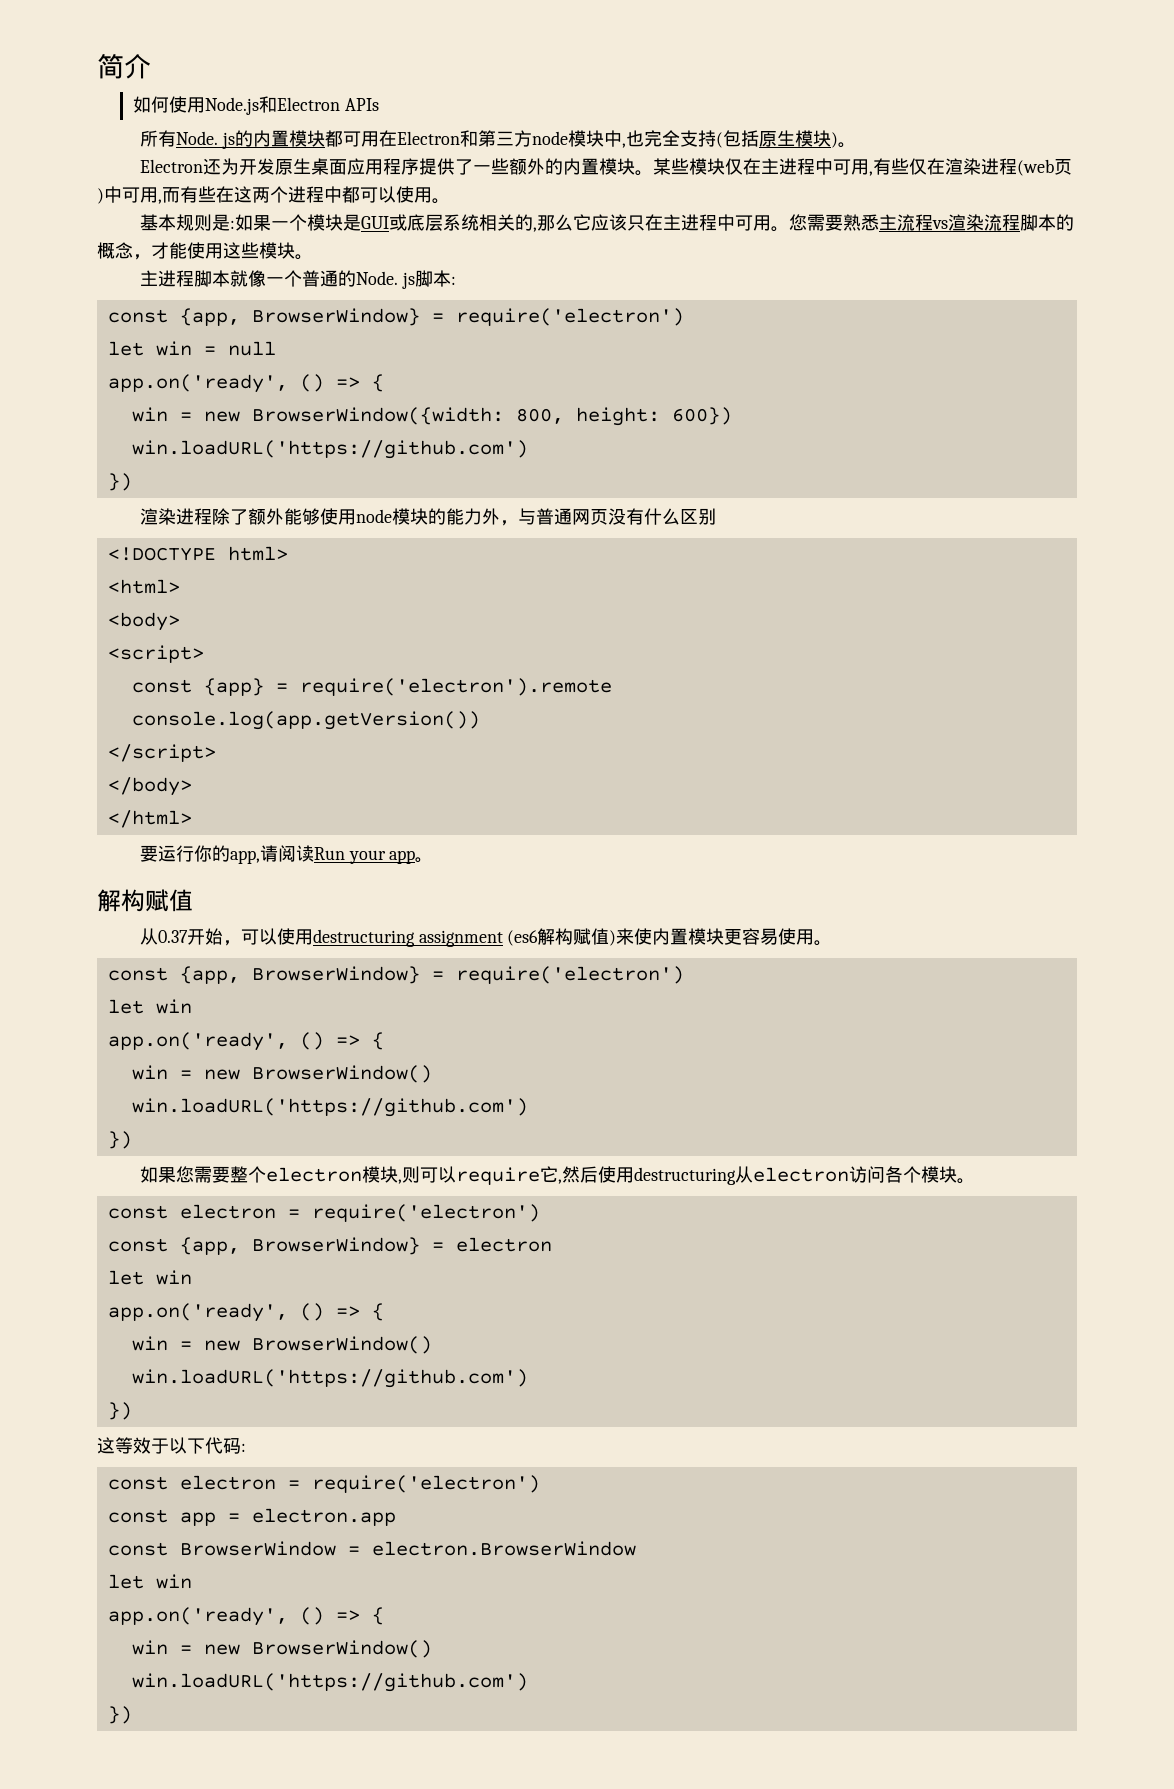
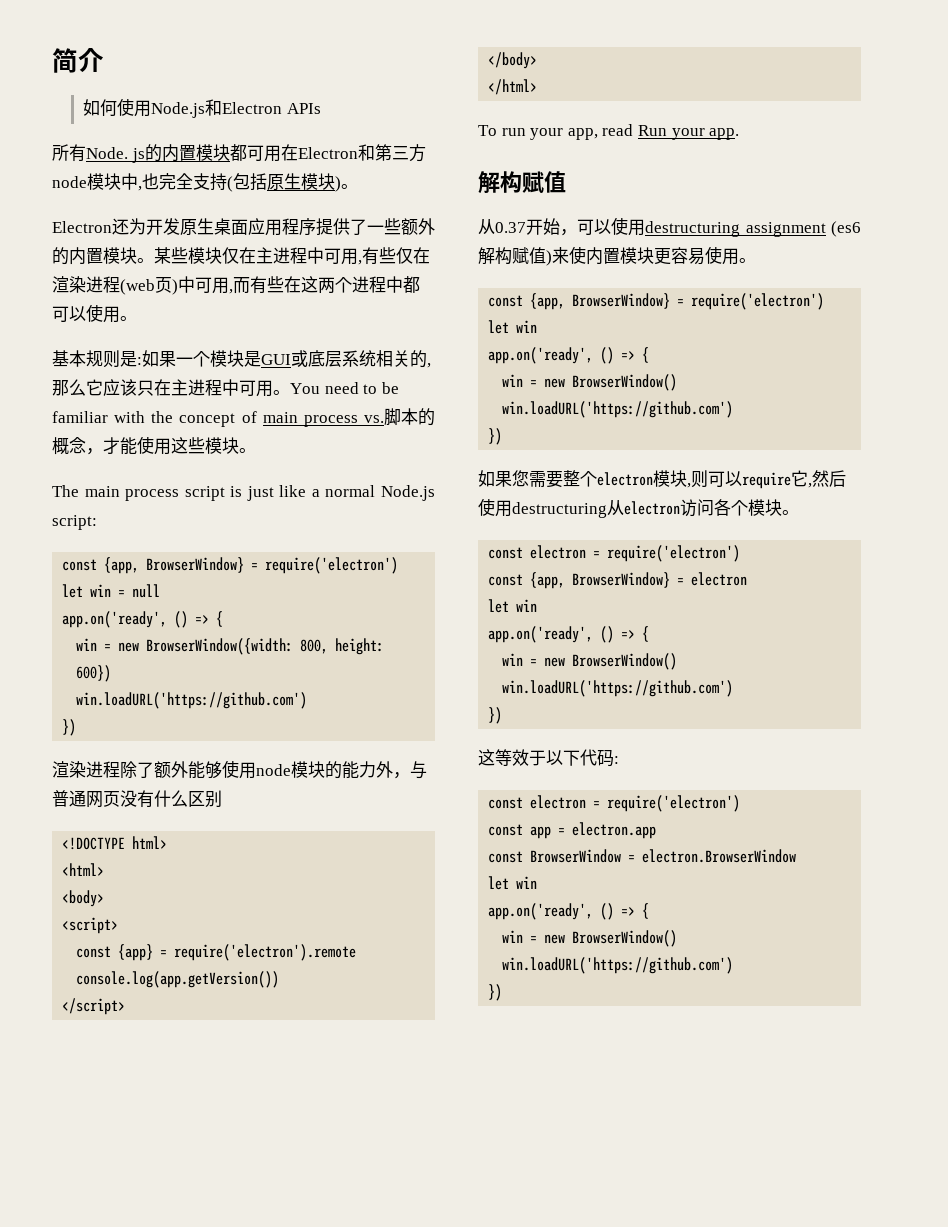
- 您需要熟悉主流程vs渲染流程脚本的概念，才能使用这些模块。
+ You need to be familiar with the concept of main process vs.脚本的概念，才能使用这些模块。
- 主进程脚本就像一个普通的Node. js脚本:
+ The main process script is just like a normal Node.js script:
- 要运行你的app,请阅读Run your app。
+ To run your app, read Run your app.

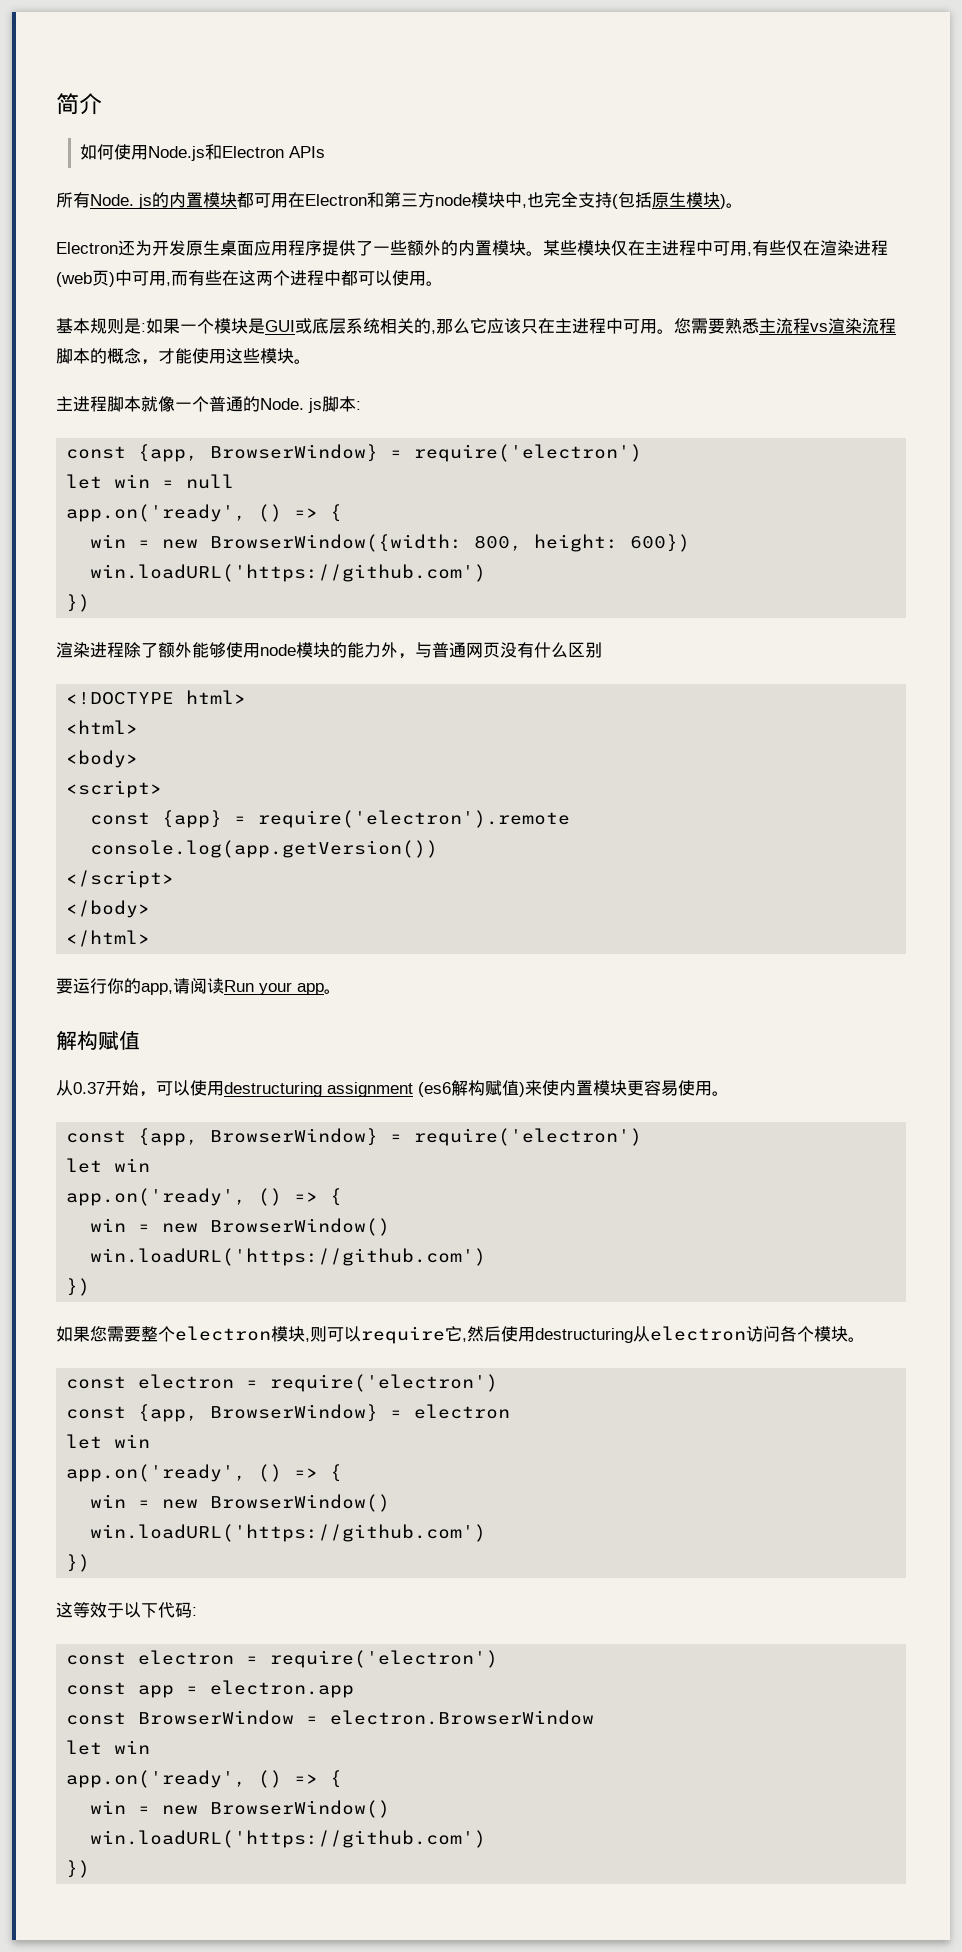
- You need to be familiar with the concept of main process vs.脚本的概念，才能使用这些模块。
+ 您需要熟悉主流程vs渲染流程脚本的概念，才能使用这些模块。
- The main process script is just like a normal Node.js script:
+ 主进程脚本就像一个普通的Node. js脚本:
- To run your app, read Run your app.
+ 要运行你的app,请阅读Run your app。

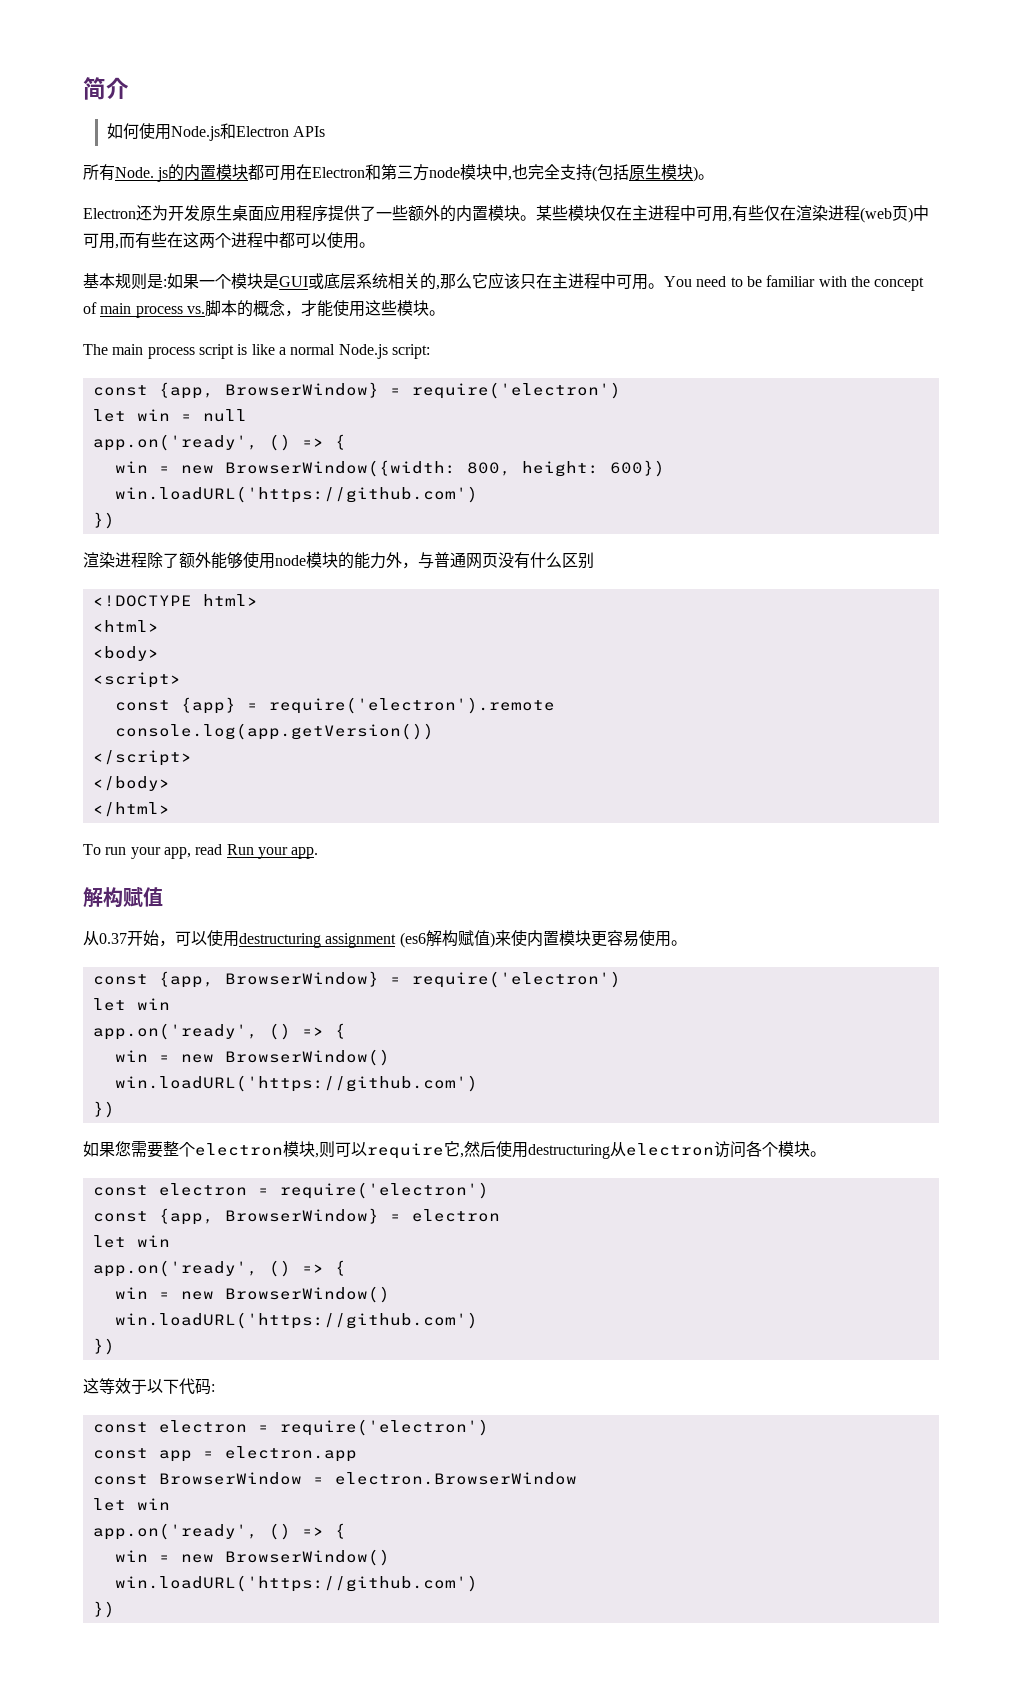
- 您需要熟悉主流程vs渲染流程脚本的概念，才能使用这些模块。
+ You need to be familiar with the concept of main process vs.脚本的概念，才能使用这些模块。
- 主进程脚本就像一个普通的Node. js脚本:
+ The main process script is like a normal Node.js script:
- 要运行你的app,请阅读Run your app。
+ To run your app, read Run your app.

